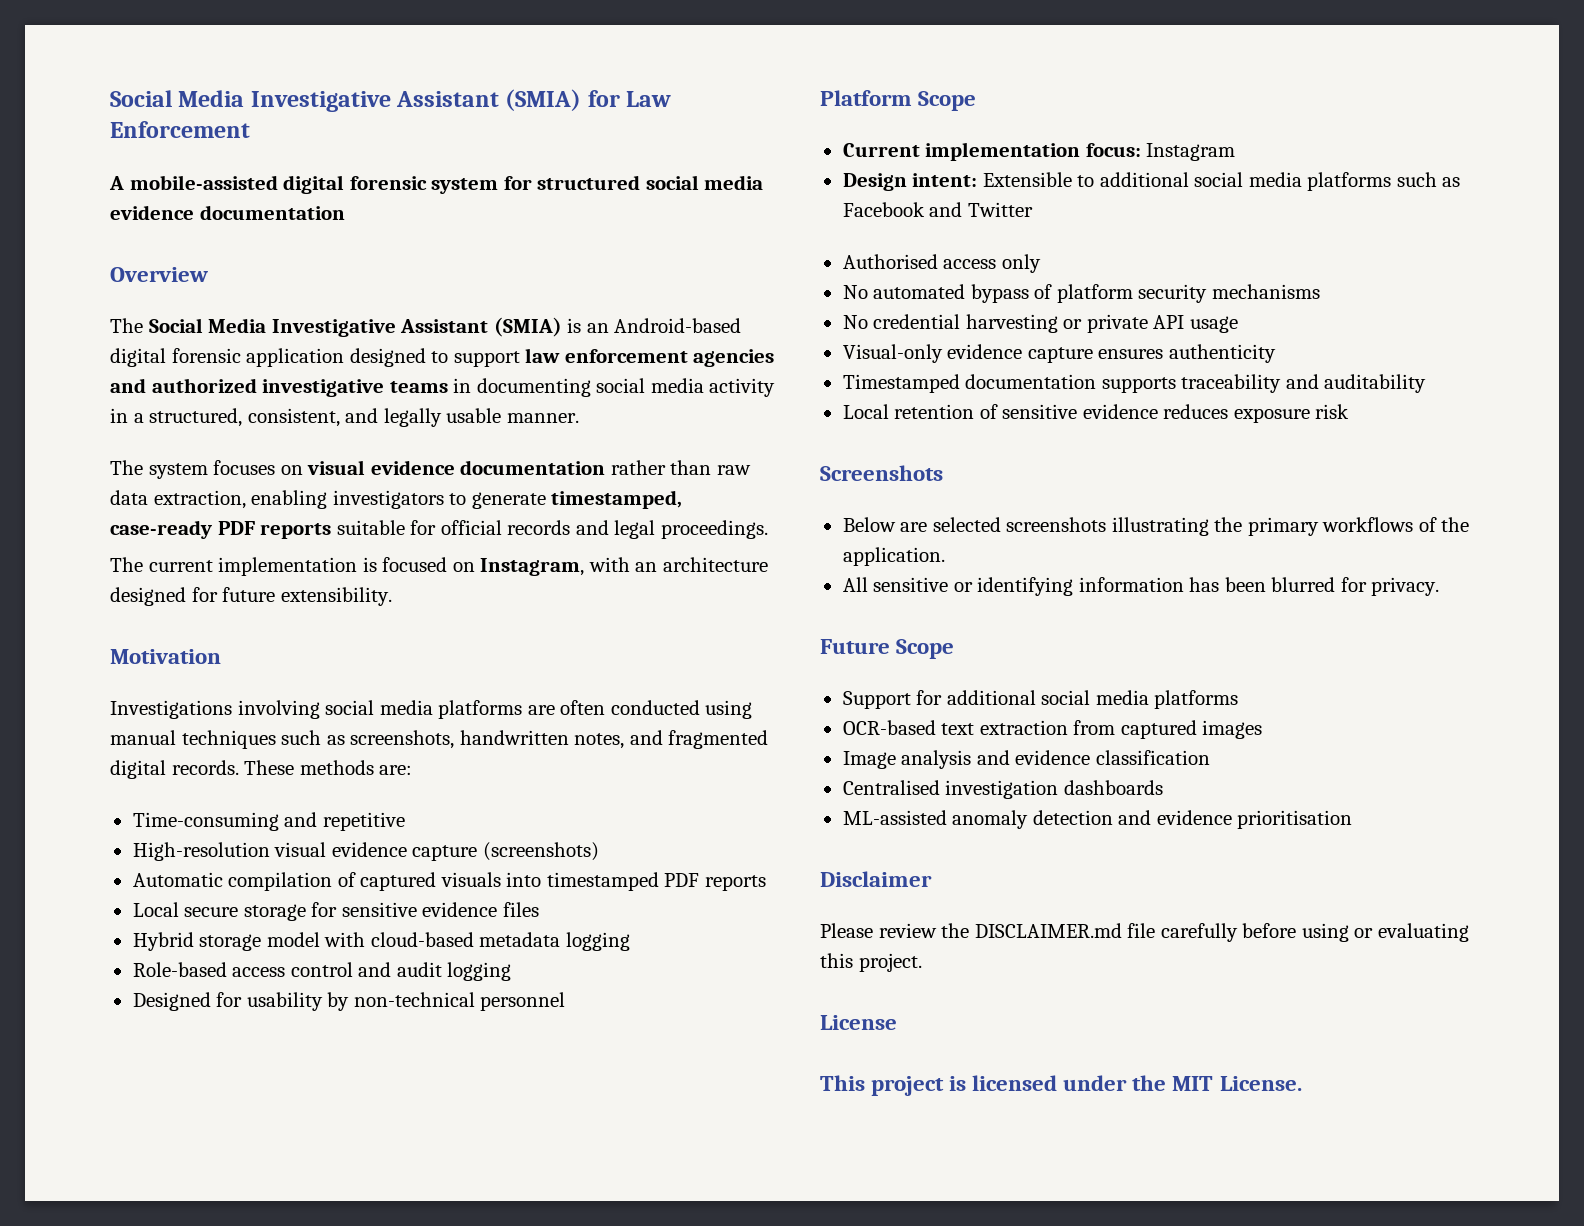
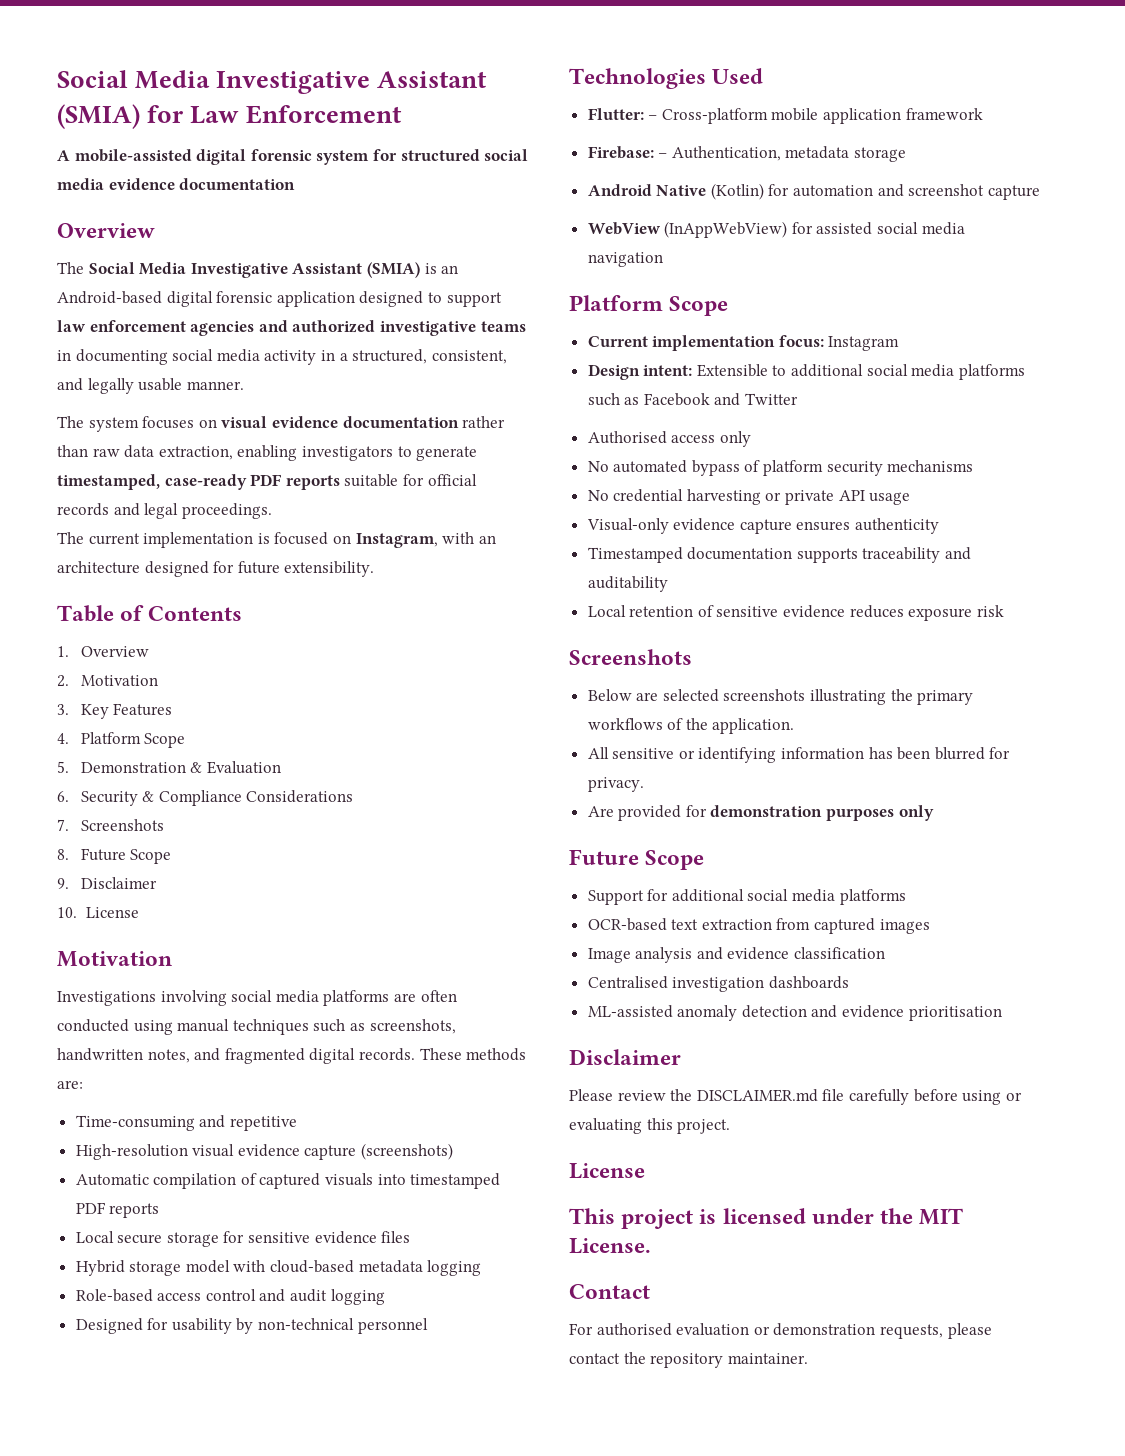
+ Table of Contents
+ 1. Overview
+ 2. Motivation
+ 3. Key Features
+ 4. Platform Scope
+ 5. Demonstration & Evaluation
+ 6. Security & Compliance Considerations
+ 7. Screenshots
+ 8. Future Scope
+ 9. Disclaimer
+ 10. License
+ Technologies Used
+ Flutter: – Cross-platform mobile application framework
+ Firebase: – Authentication, metadata storage
+ Android Native (Kotlin) for automation and screenshot capture
+ WebView (InAppWebView) for assisted social media navigation
+ Are provided for demonstration purposes only
+ Contact
+ For authorised evaluation or demonstration requests, please contact the repository maintainer.

